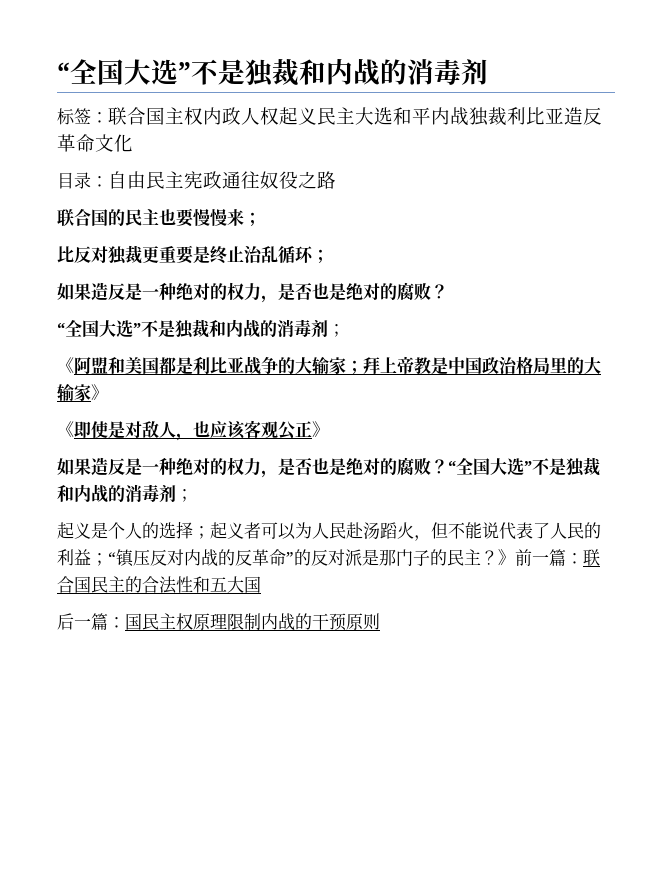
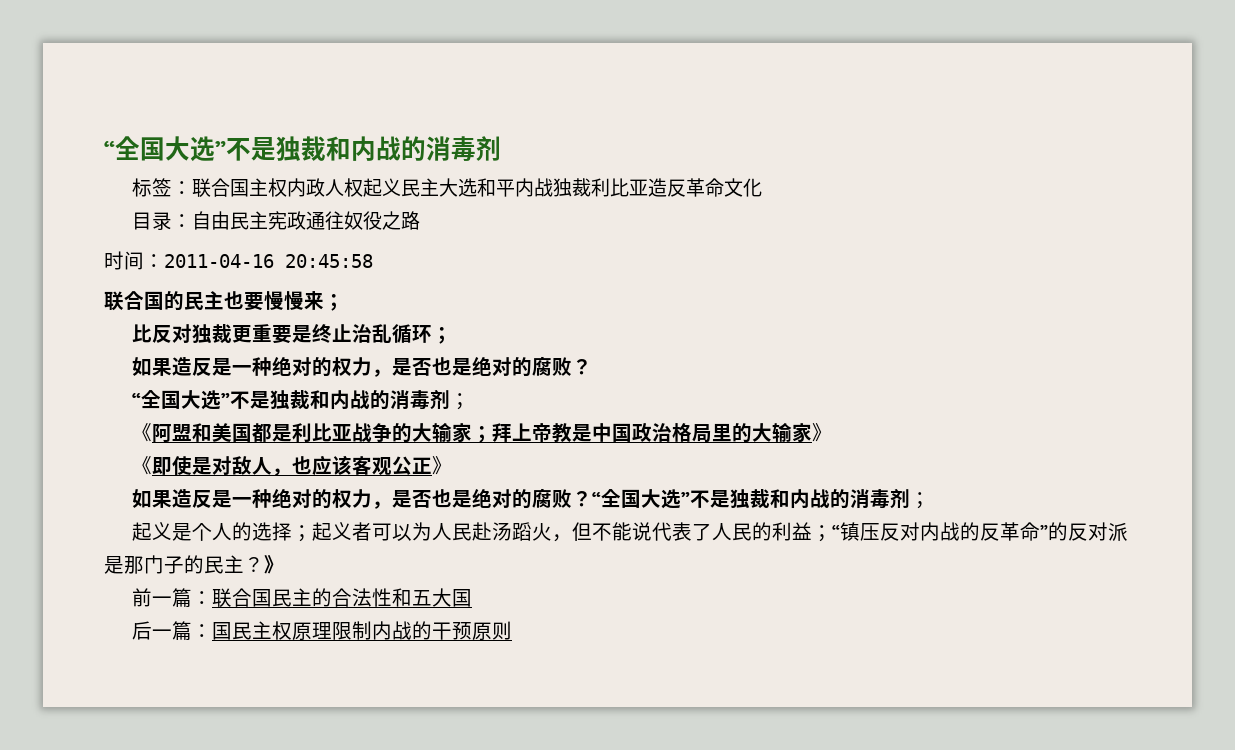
+ 时间：2011-04-16 20:45:58
- 起义是个人的选择；起义者可以为人民赴汤蹈火，但不能说代表了人民的利益；“镇压反对内战的反革命”的反对派是那门子的民主？》前一篇：联合国民主的合法性和五大国
+ 起义是个人的选择；起义者可以为人民赴汤蹈火，但不能说代表了人民的利益；“镇压反对内战的反革命”的反对派是那门子的民主？》
+ 前一篇：联合国民主的合法性和五大国

